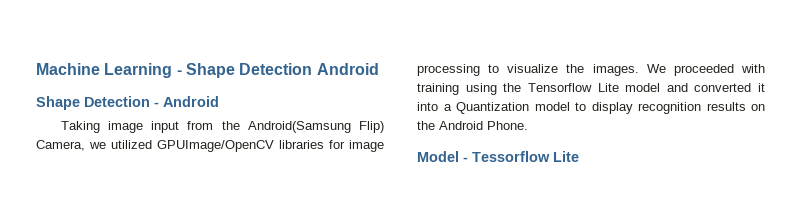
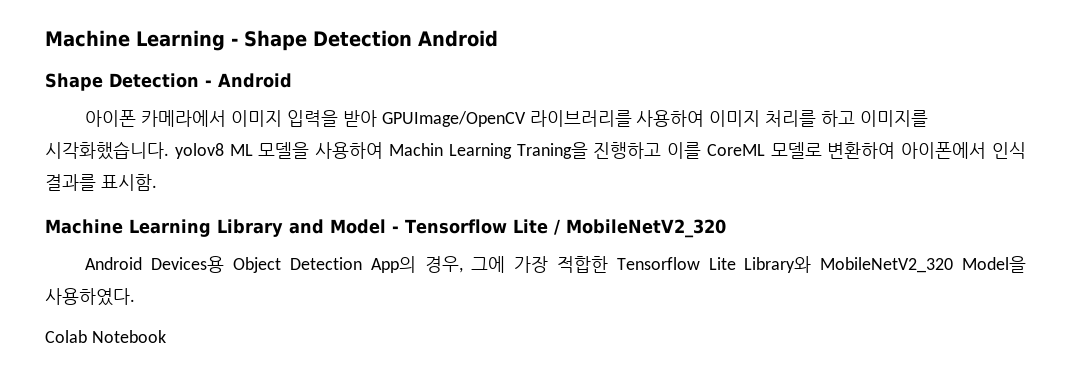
- Taking image input from the Android(Samsung Flip) Camera, we utilized GPUImage/OpenCV libraries for image processing to visualize the images. We proceeded with training using the Tensorflow Lite model and converted it into a Quantization model to display recognition results on the Android Phone.
- Model - Tessorflow Lite
+ 아이폰 카메라에서 이미지 입력을 받아 GPUImage/OpenCV 라이브러리를 사용하여 이미지 처리를 하고 이미지를 시각화했습니다. yolov8 ML 모델을 사용하여 Machin Learning Traning을 진행하고 이를 CoreML 모델로 변환하여 아이폰에서 인식 결과를 표시함.
+ Machine Learning Library and Model - Tensorflow Lite / MobileNetV2_320
+ Android Devices용 Object Detection App의 경우, 그에 가장 적합한 Tensorflow Lite Library와 MobileNetV2_320 Model을 사용하였다.
+ Colab Notebook

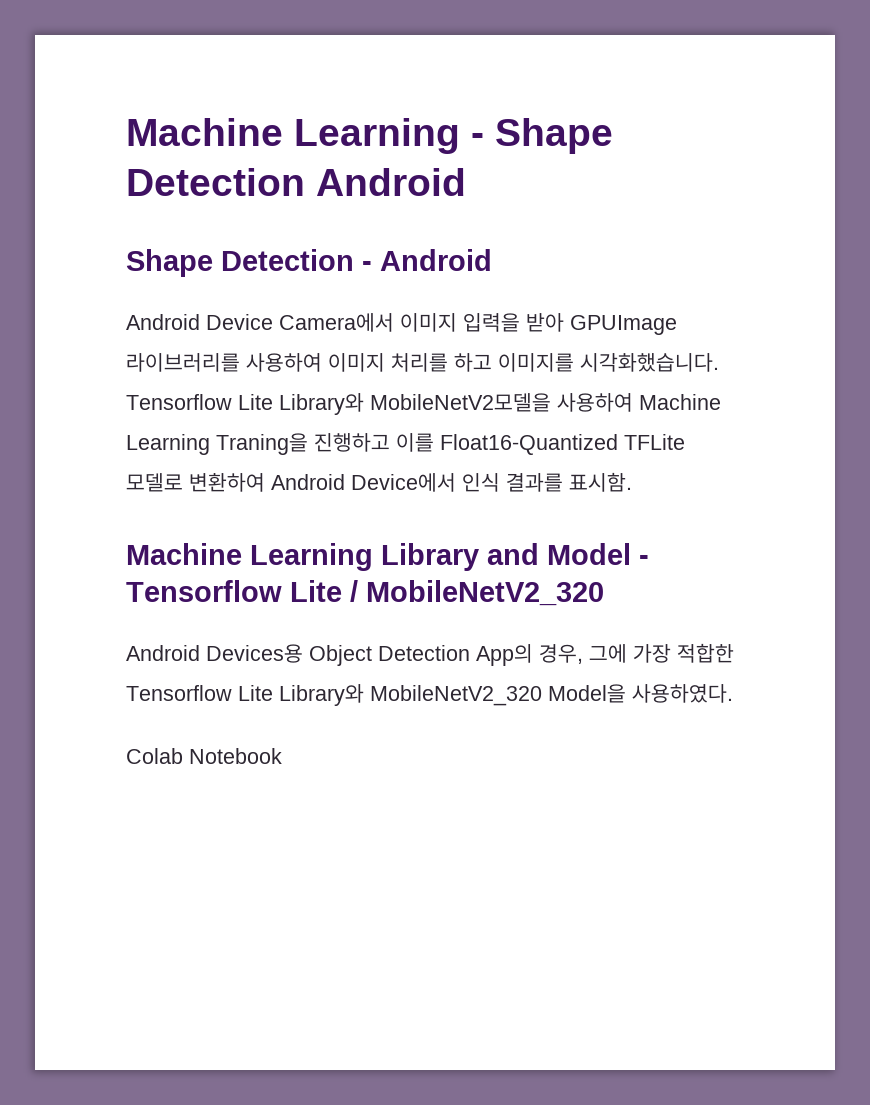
- 아이폰 카메라에서 이미지 입력을 받아 GPUImage/OpenCV 라이브러리를 사용하여 이미지 처리를 하고 이미지를 시각화했습니다. yolov8 ML 모델을 사용하여 Machin Learning Traning을 진행하고 이를 CoreML 모델로 변환하여 아이폰에서 인식 결과를 표시함.
+ Android Device Camera에서 이미지 입력을 받아 GPUImage 라이브러리를 사용하여 이미지 처리를 하고 이미지를 시각화했습니다. Tensorflow Lite Library와 MobileNetV2모델을 사용하여 Machine Learning Traning을 진행하고 이를 Float16-Quantized TFLite 모델로 변환하여 Android Device에서 인식 결과를 표시함.

